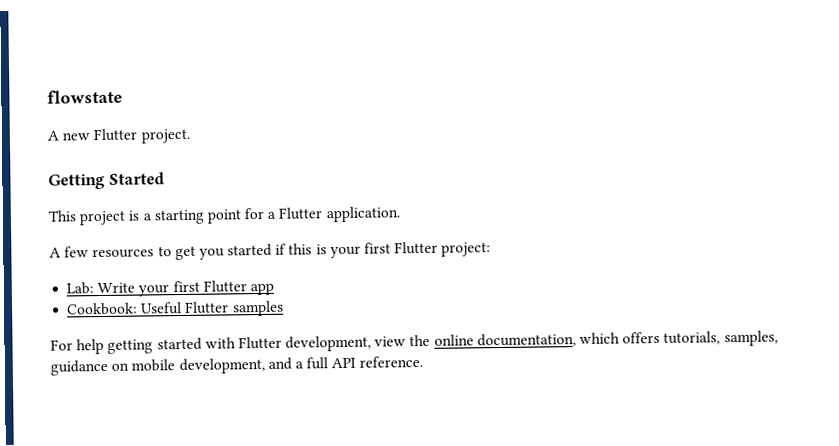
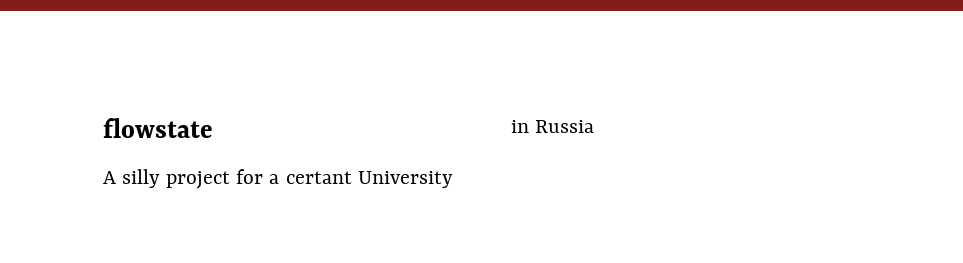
- A new Flutter project.
- Getting Started
- This project is a starting point for a Flutter application.
- A few resources to get you started if this is your first Flutter project:
- Lab: Write your first Flutter app
- Cookbook: Useful Flutter samples
- For help getting started with Flutter development, view the online documentation, which offers tutorials, samples, guidance on mobile development, and a full API reference.
+ A silly project for a certant University in Russia

